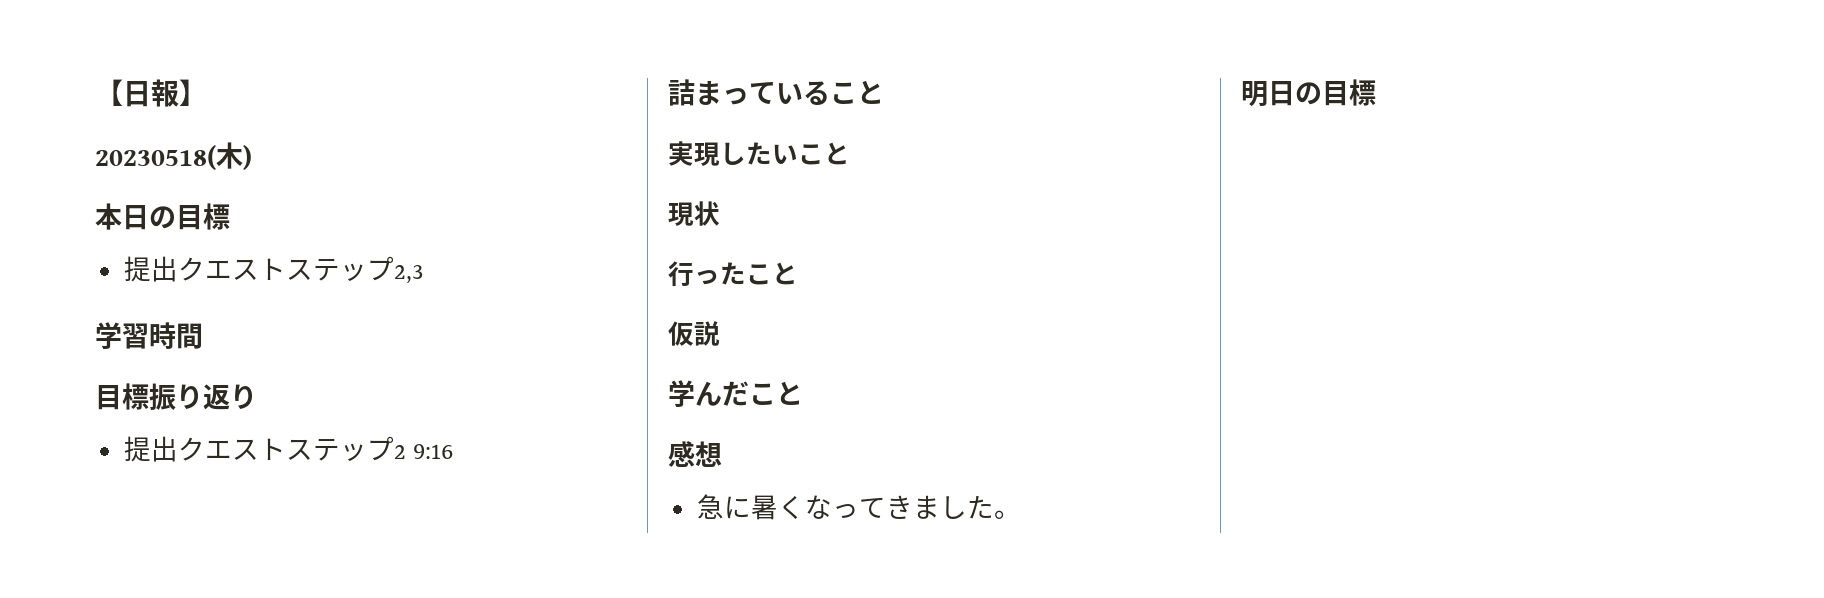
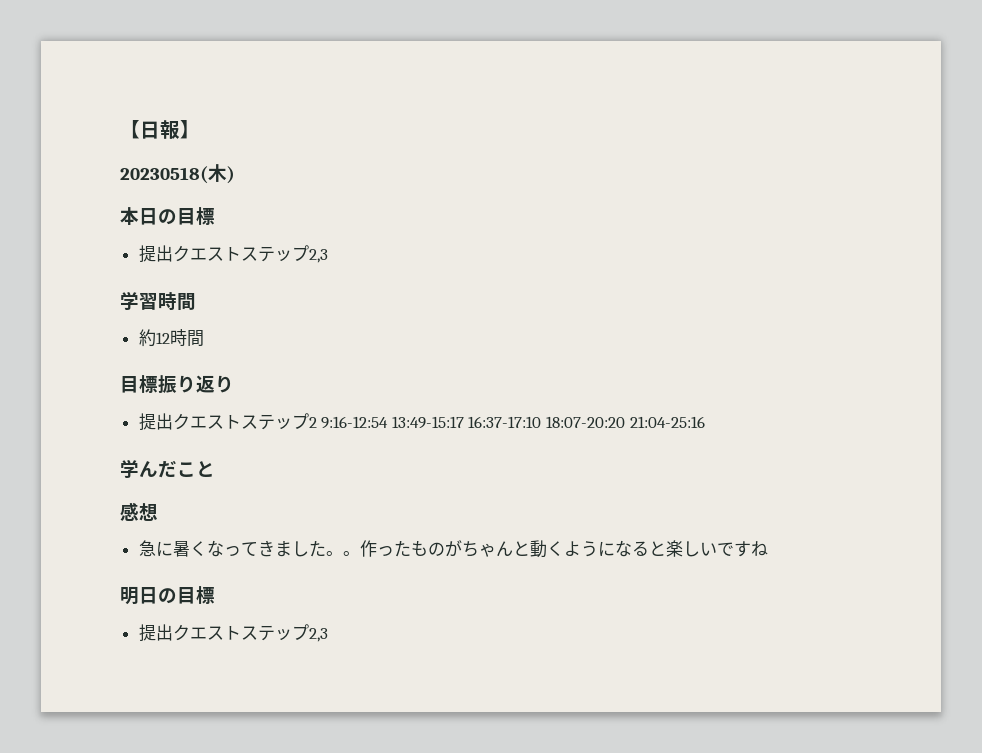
+ 約12時間
- 提出クエストステップ2 9:16
- 詰まっていること
- 実現したいこと
- 現状
- 行ったこと
- 仮説
+ 提出クエストステップ2 9:16-12:54 13:49-15:17 16:37-17:10 18:07-20:20 21:04-25:16
- 急に暑くなってきました。
+ 急に暑くなってきました。。作ったものがちゃんと動くようになると楽しいですね
  明日の目標
+ 提出クエストステップ2,3

